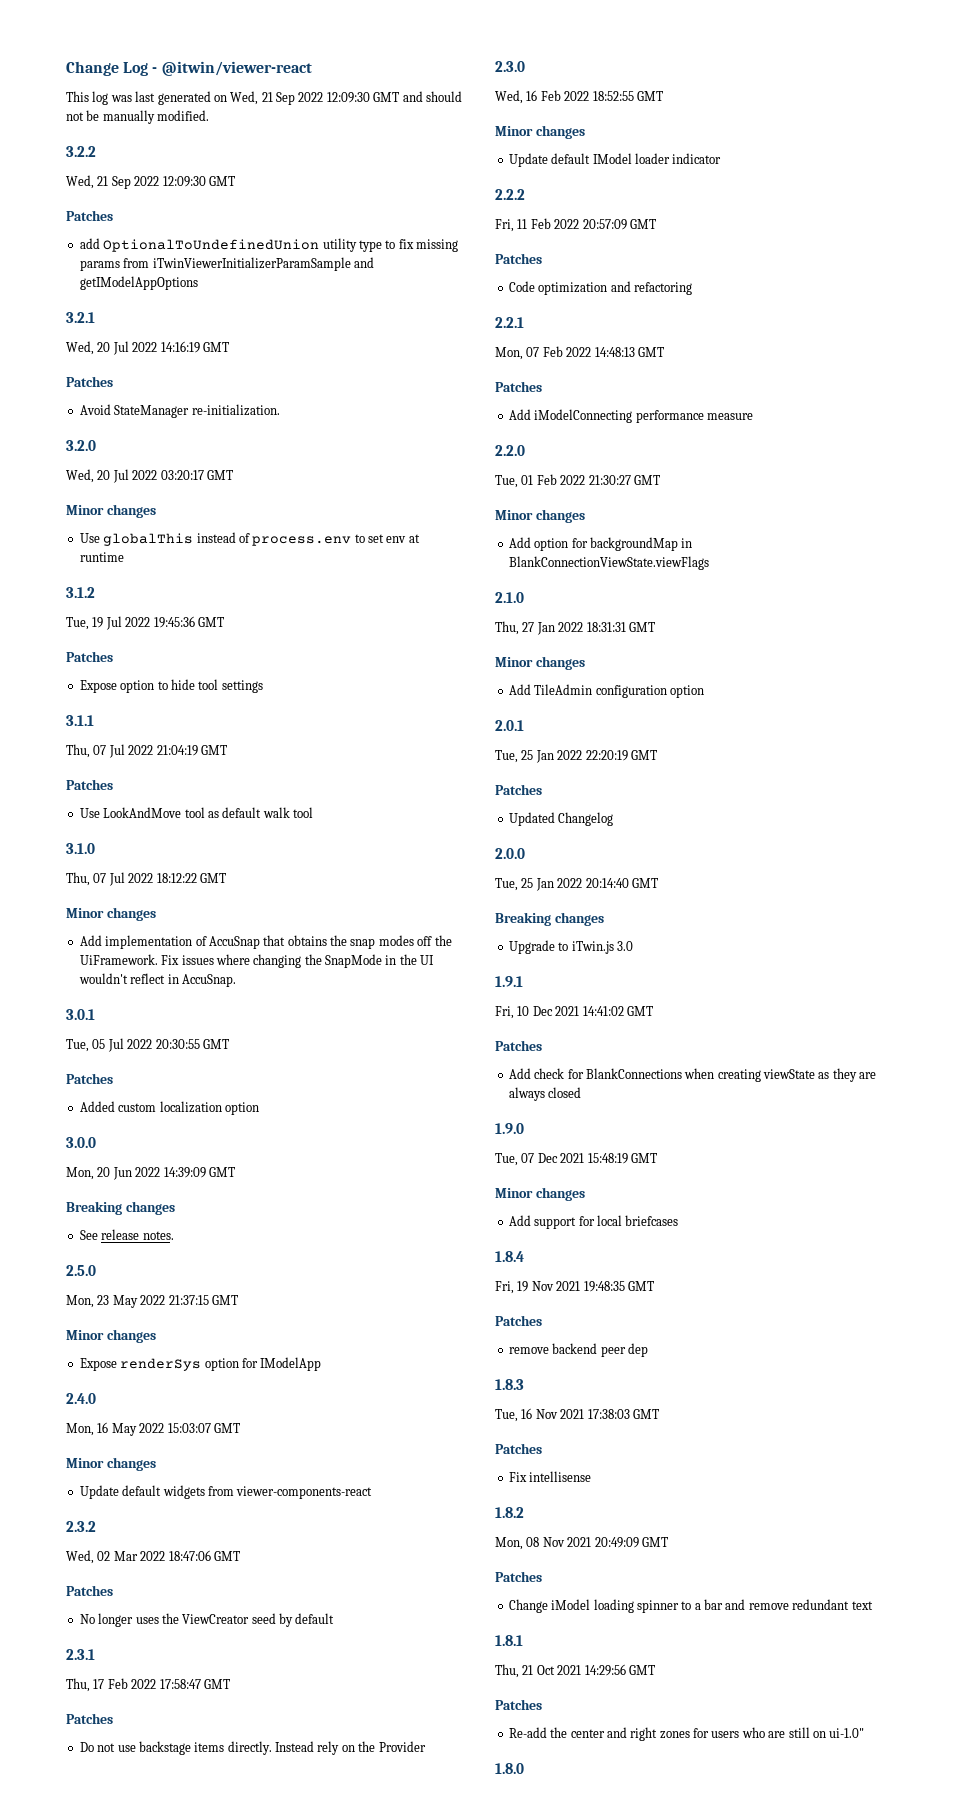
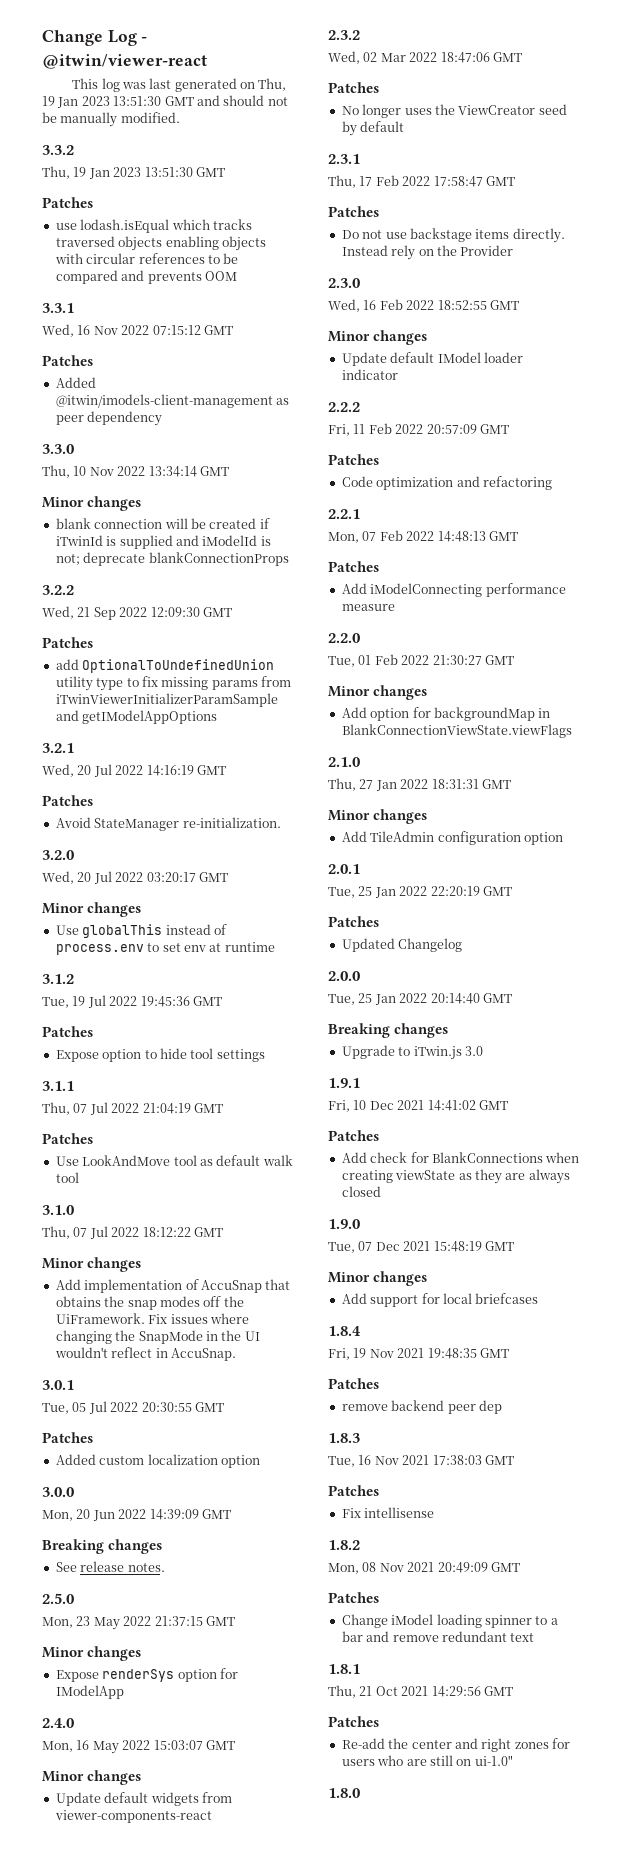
- This log was last generated on Wed, 21 Sep 2022 12:09:30 GMT and should not be manually modified.
+ This log was last generated on Thu, 19 Jan 2023 13:51:30 GMT and should not be manually modified.
+ 3.3.2
+ Thu, 19 Jan 2023 13:51:30 GMT
+ Patches
+ use lodash.isEqual which tracks traversed objects enabling objects with circular references to be compared and prevents OOM
+ 3.3.1
+ Wed, 16 Nov 2022 07:15:12 GMT
+ Patches
+ Added @itwin/imodels-client-management as peer dependency
+ 3.3.0
+ Thu, 10 Nov 2022 13:34:14 GMT
+ Minor changes
+ blank connection will be created if iTwinId is supplied and iModelId is not; deprecate blankConnectionProps

